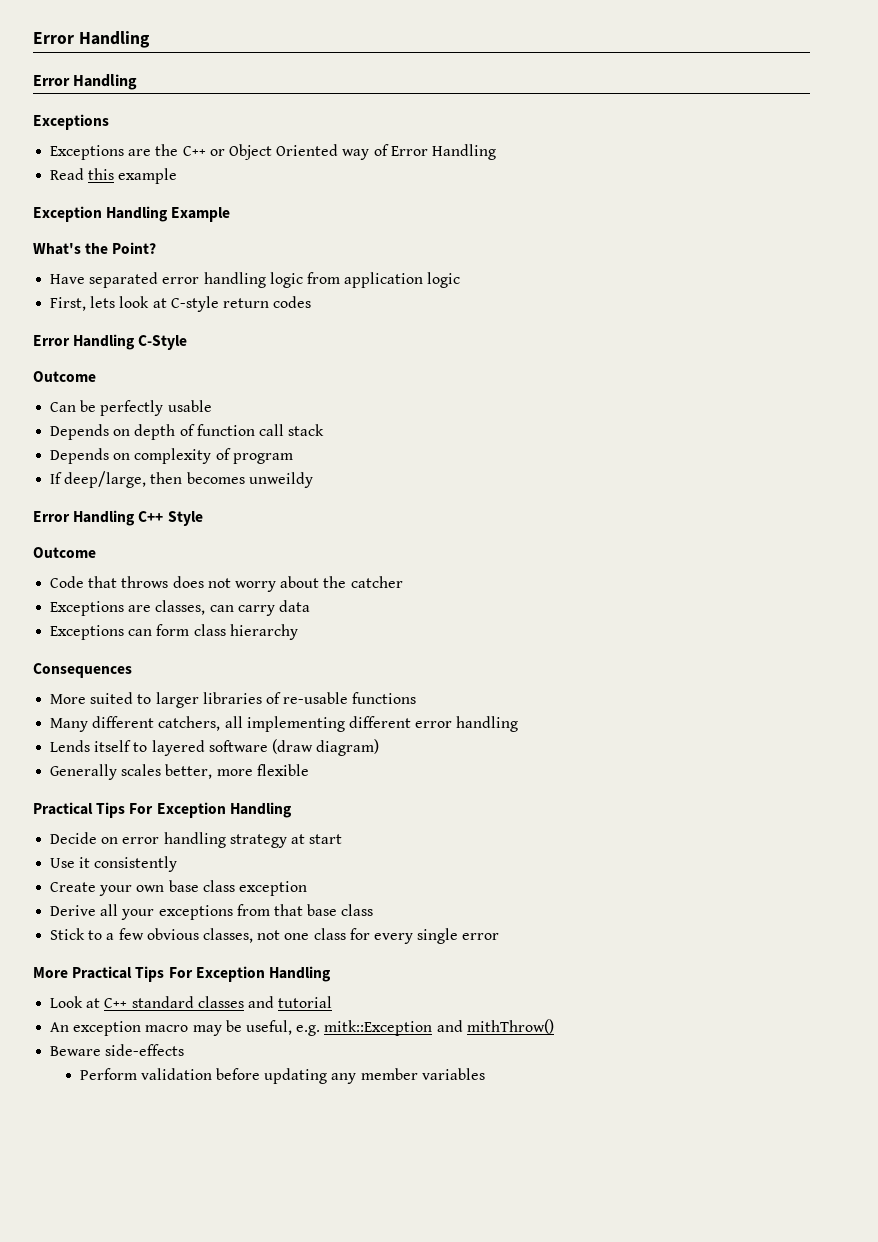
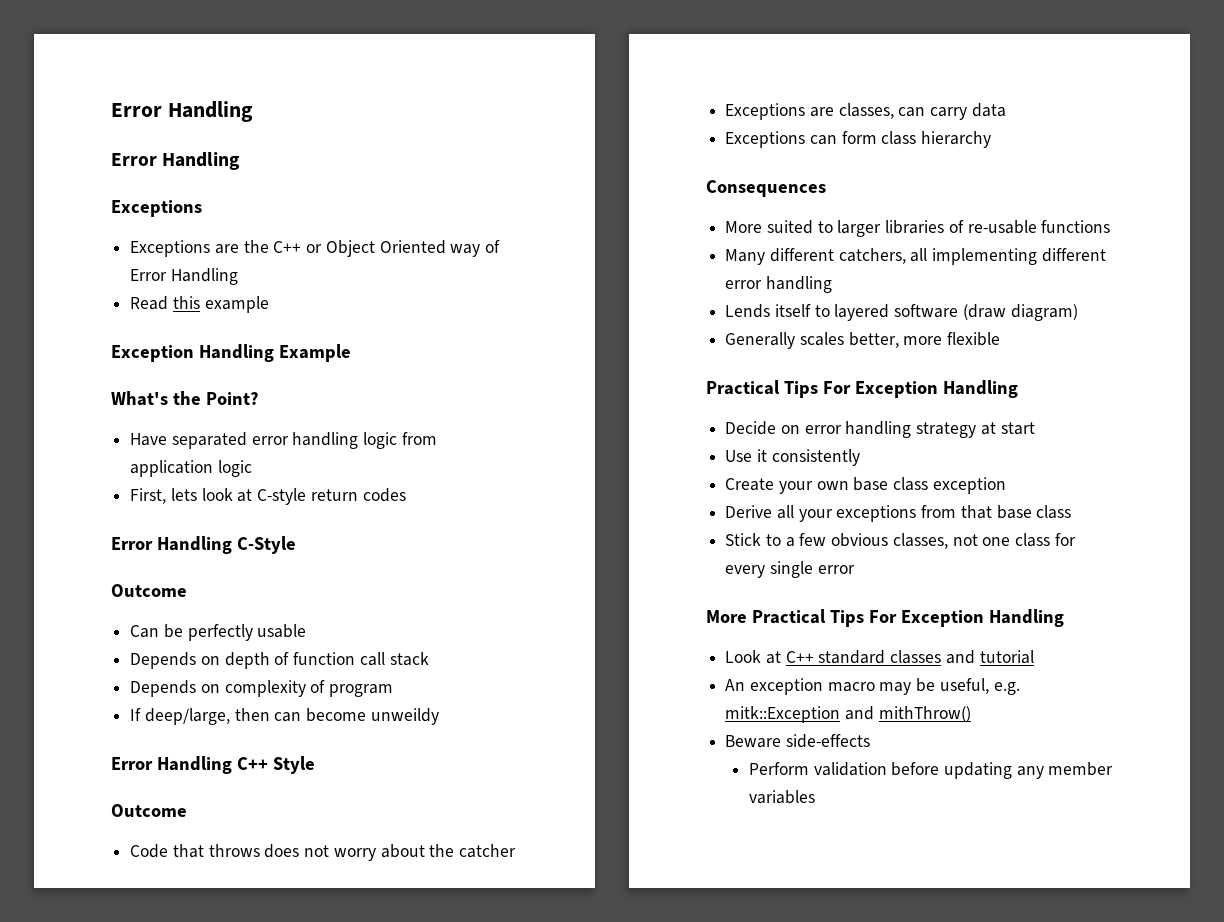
- If deep/large, then becomes unweildy
+ If deep/large, then can become unweildy

